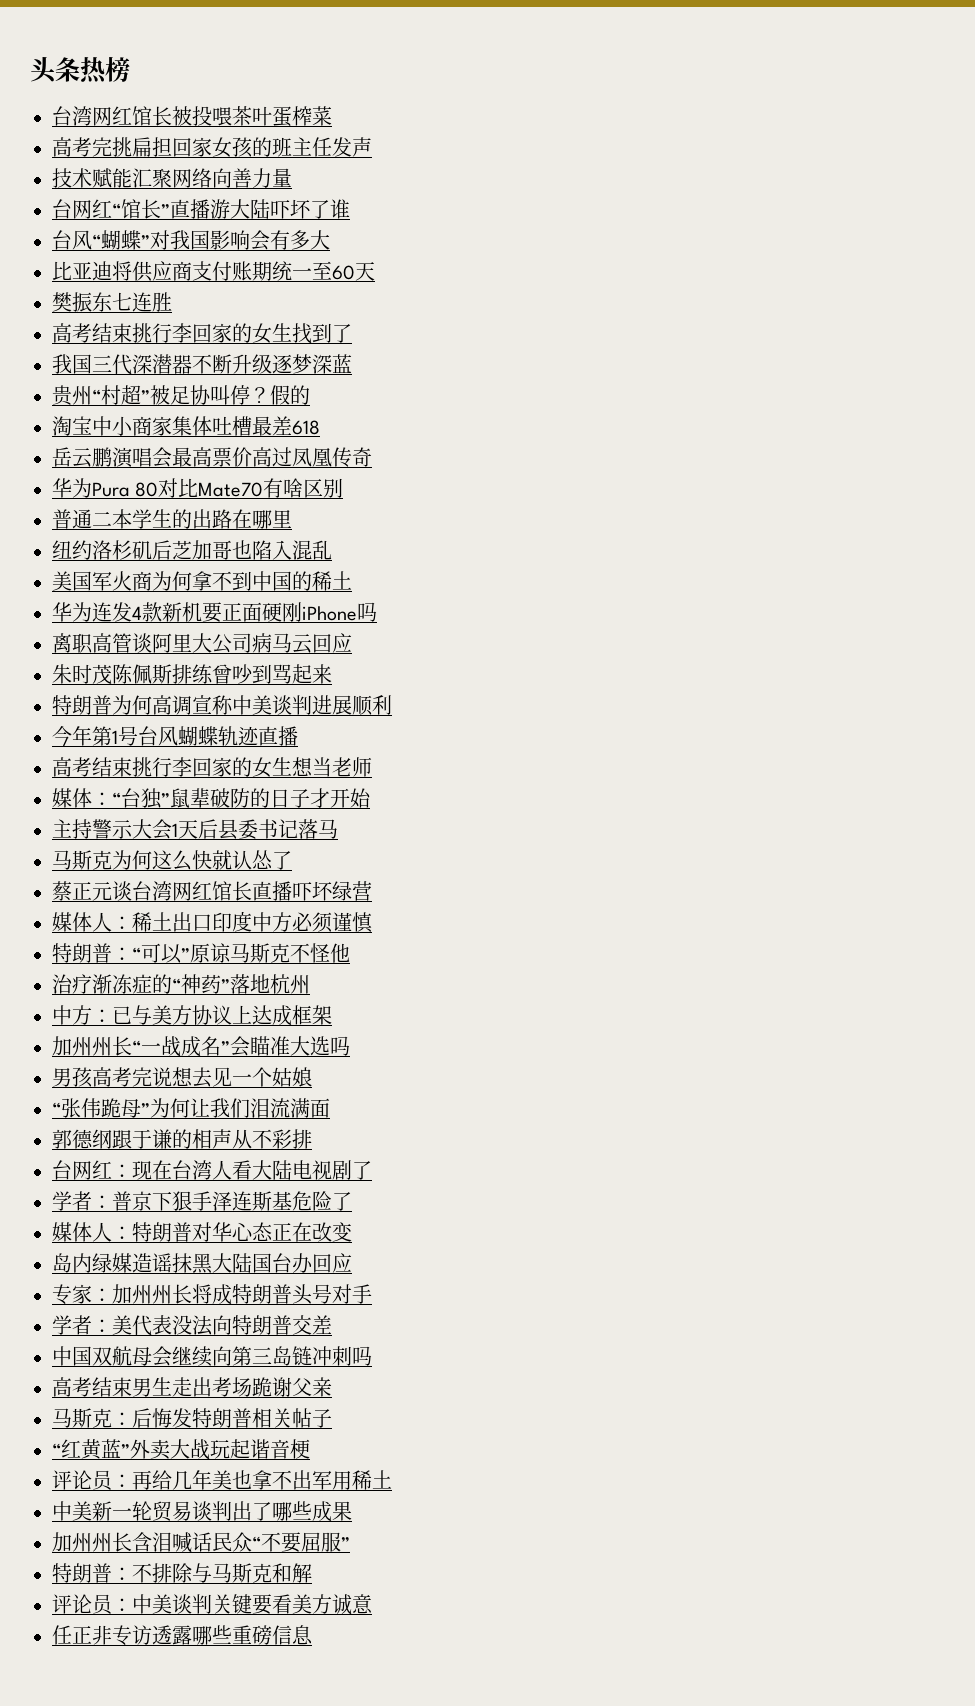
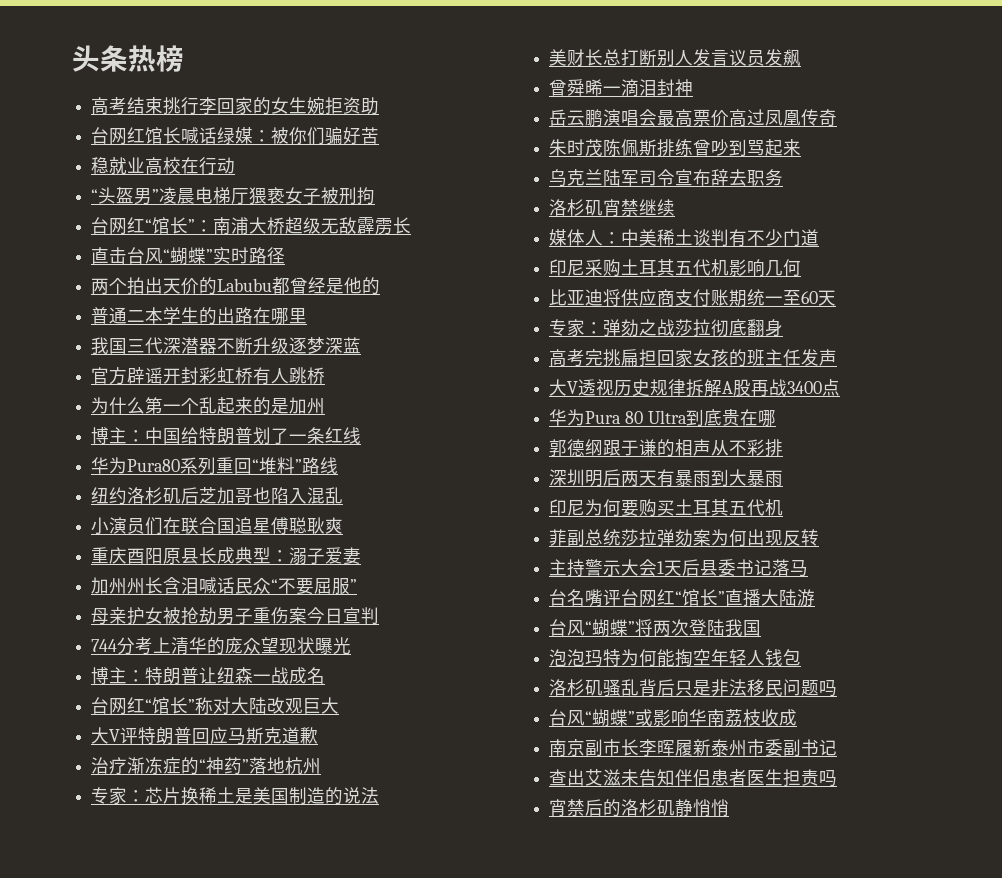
- 台湾网红馆长被投喂茶叶蛋榨菜
+ 高考结束挑行李回家的女生婉拒资助
+ 台网红馆长喊话绿媒：被你们骗好苦
+ 稳就业高校在行动
+ “头盔男”凌晨电梯厅猥亵女子被刑拘
+ 台网红“馆长”：南浦大桥超级无敌霹雳长
+ 直击台风“蝴蝶”实时路径
+ 两个拍出天价的Labubu都曾经是他的
+ 普通二本学生的出路在哪里
+ 我国三代深潜器不断升级逐梦深蓝
+ 官方辟谣开封彩虹桥有人跳桥
+ 为什么第一个乱起来的是加州
+ 博主：中国给特朗普划了一条红线
+ 华为Pura80系列重回“堆料”路线
+ 纽约洛杉矶后芝加哥也陷入混乱
+ 小演员们在联合国追星傅聪耿爽
+ 重庆酉阳原县长成典型：溺子爱妻
+ 加州州长含泪喊话民众“不要屈服”
+ 母亲护女被抢劫男子重伤案今日宣判
+ 744分考上清华的庞众望现状曝光
+ 博主：特朗普让纽森一战成名
+ 台网红“馆长”称对大陆改观巨大
+ 大V评特朗普回应马斯克道歉
+ 治疗渐冻症的“神药”落地杭州
+ 专家：芯片换稀土是美国制造的说法
+ 美财长总打断别人发言议员发飙
+ 曾舜晞一滴泪封神
+ 岳云鹏演唱会最高票价高过凤凰传奇
+ 朱时茂陈佩斯排练曾吵到骂起来
+ 乌克兰陆军司令宣布辞去职务
+ 洛杉矶宵禁继续
+ 媒体人：中美稀土谈判有不少门道
+ 印尼采购土耳其五代机影响几何
+ 比亚迪将供应商支付账期统一至60天
+ 专家：弹劾之战莎拉彻底翻身
- 技术赋能汇聚网络向善力量
- 台网红“馆长”直播游大陆吓坏了谁
- 台风“蝴蝶”对我国影响会有多大
- 比亚迪将供应商支付账期统一至60天
- 樊振东七连胜
- 高考结束挑行李回家的女生找到了
- 我国三代深潜器不断升级逐梦深蓝
- 贵州“村超”被足协叫停？假的
- 淘宝中小商家集体吐槽最差618
- 岳云鹏演唱会最高票价高过凤凰传奇
- 华为Pura 80对比Mate70有啥区别
- 普通二本学生的出路在哪里
- 纽约洛杉矶后芝加哥也陷入混乱
- 美国军火商为何拿不到中国的稀土
- 华为连发4款新机要正面硬刚iPhone吗
- 离职高管谈阿里大公司病马云回应
- 朱时茂陈佩斯排练曾吵到骂起来
- 特朗普为何高调宣称中美谈判进展顺利
- 今年第1号台风蝴蝶轨迹直播
- 高考结束挑行李回家的女生想当老师
- 媒体：“台独”鼠辈破防的日子才开始
+ 大V透视历史规律拆解A股再战3400点
+ 华为Pura 80 Ultra到底贵在哪
+ 郭德纲跟于谦的相声从不彩排
+ 深圳明后两天有暴雨到大暴雨
+ 印尼为何要购买土耳其五代机
+ 菲副总统莎拉弹劾案为何出现反转
- 马斯克为何这么快就认怂了
- 蔡正元谈台湾网红馆长直播吓坏绿营
- 媒体人：稀土出口印度中方必须谨慎
- 特朗普：“可以”原谅马斯克不怪他
- 治疗渐冻症的“神药”落地杭州
- 中方：已与美方协议上达成框架
- 加州州长“一战成名”会瞄准大选吗
- 男孩高考完说想去见一个姑娘
- “张伟跪母”为何让我们泪流满面
- 郭德纲跟于谦的相声从不彩排
- 台网红：现在台湾人看大陆电视剧了
- 学者：普京下狠手泽连斯基危险了
- 媒体人：特朗普对华心态正在改变
- 岛内绿媒造谣抹黑大陆国台办回应
- 专家：加州州长将成特朗普头号对手
- 学者：美代表没法向特朗普交差
- 中国双航母会继续向第三岛链冲刺吗
- 高考结束男生走出考场跪谢父亲
- 马斯克：后悔发特朗普相关帖子
- “红黄蓝”外卖大战玩起谐音梗
- 评论员：再给几年美也拿不出军用稀土
- 中美新一轮贸易谈判出了哪些成果
- 加州州长含泪喊话民众“不要屈服”
- 特朗普：不排除与马斯克和解
- 评论员：中美谈判关键要看美方诚意
- 任正非专访透露哪些重磅信息
+ 台名嘴评台网红“馆长”直播大陆游
+ 台风“蝴蝶”将两次登陆我国
+ 泡泡玛特为何能掏空年轻人钱包
+ 洛杉矶骚乱背后只是非法移民问题吗
+ 台风“蝴蝶”或影响华南荔枝收成
+ 南京副市长李晖履新泰州市委副书记
+ 查出艾滋未告知伴侣患者医生担责吗
+ 宵禁后的洛杉矶静悄悄

